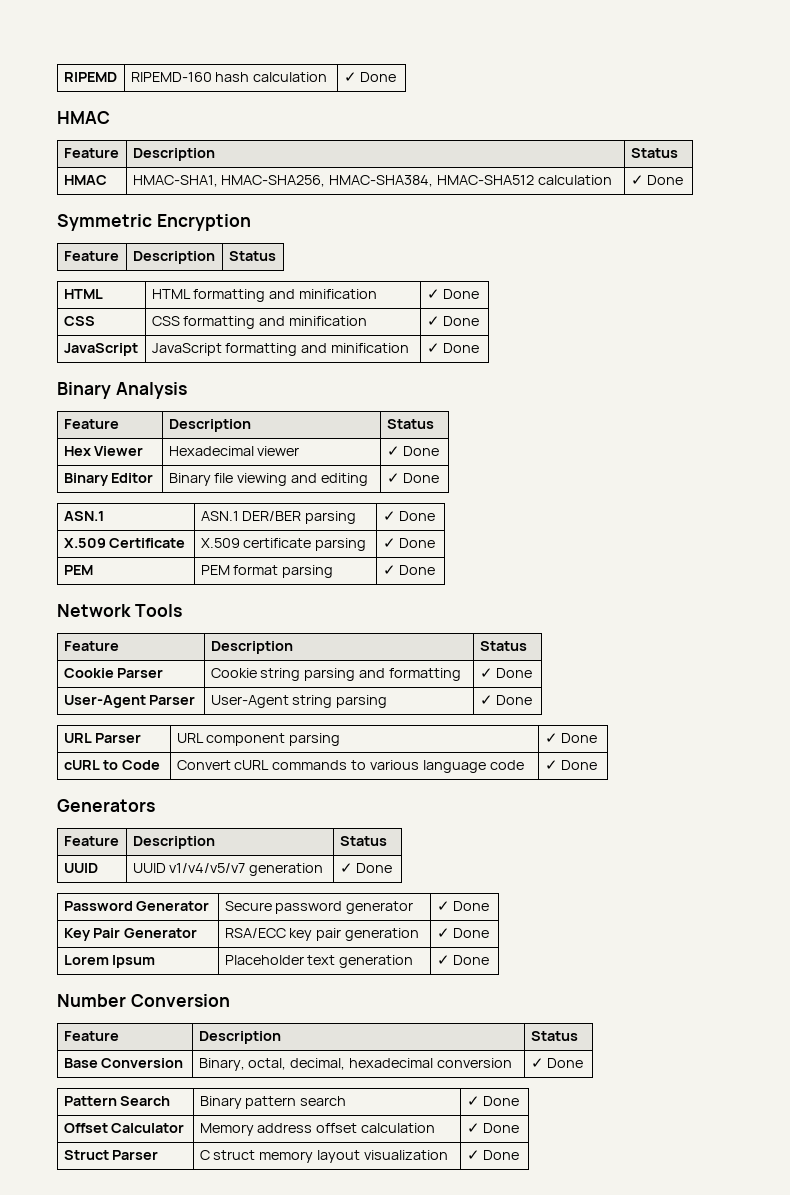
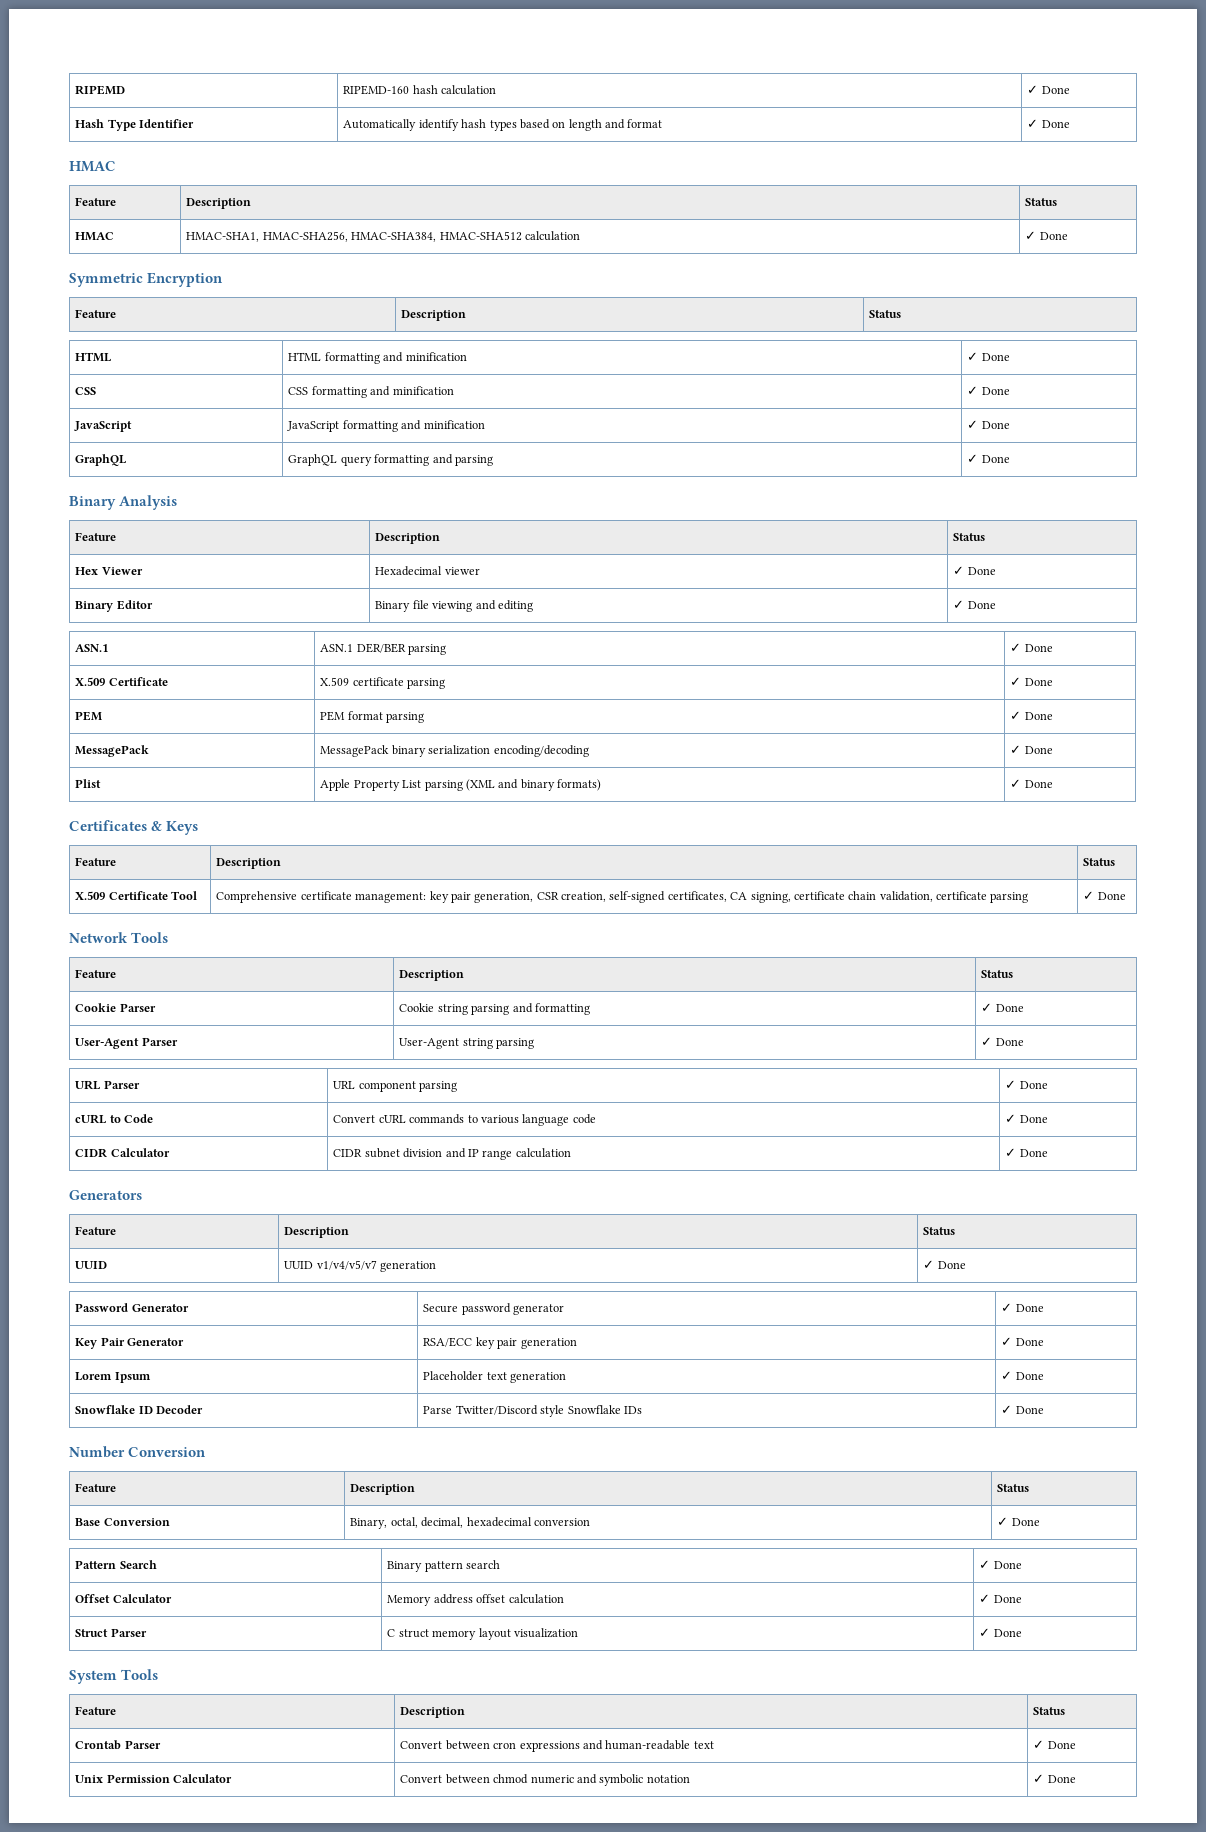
+ Hash Type Identifier | Automatically identify hash types based on length and format | ✓ Done
+ GraphQL | GraphQL query formatting and parsing | ✓ Done
+ MessagePack | MessagePack binary serialization encoding/decoding | ✓ Done
+ Plist | Apple Property List parsing (XML and binary formats) | ✓ Done
+ Certificates & Keys
+ Feature | Description | Status
+ X.509 Certificate Tool | Comprehensive certificate management: key pair generation, CSR creation, self-signed certificates, CA signing, certificate chain validation, certificate parsing | ✓ Done
+ CIDR Calculator | CIDR subnet division and IP range calculation | ✓ Done
+ Snowflake ID Decoder | Parse Twitter/Discord style Snowflake IDs | ✓ Done
+ System Tools
+ Feature | Description | Status
+ Crontab Parser | Convert between cron expressions and human-readable text | ✓ Done
+ Unix Permission Calculator | Convert between chmod numeric and symbolic notation | ✓ Done

